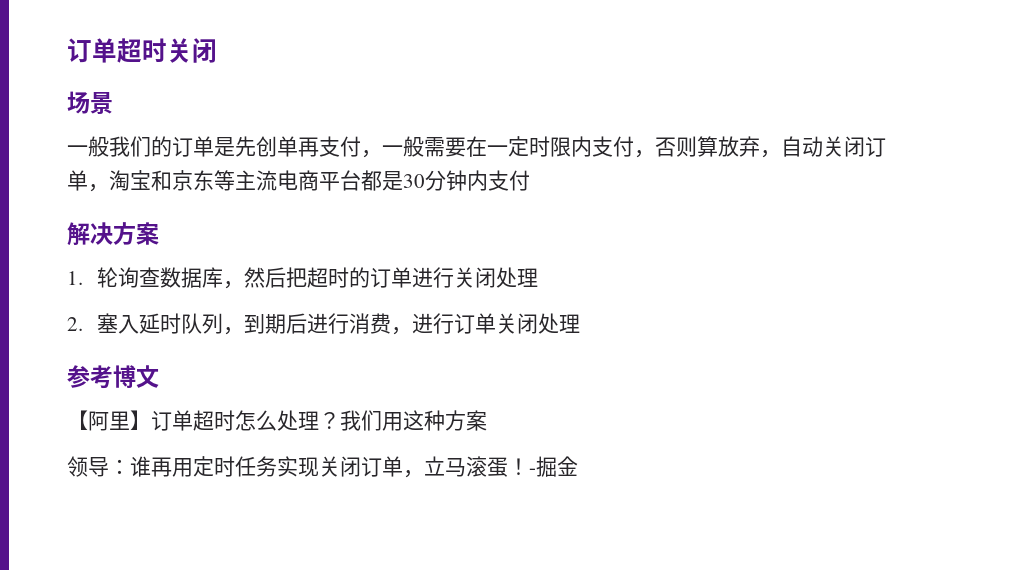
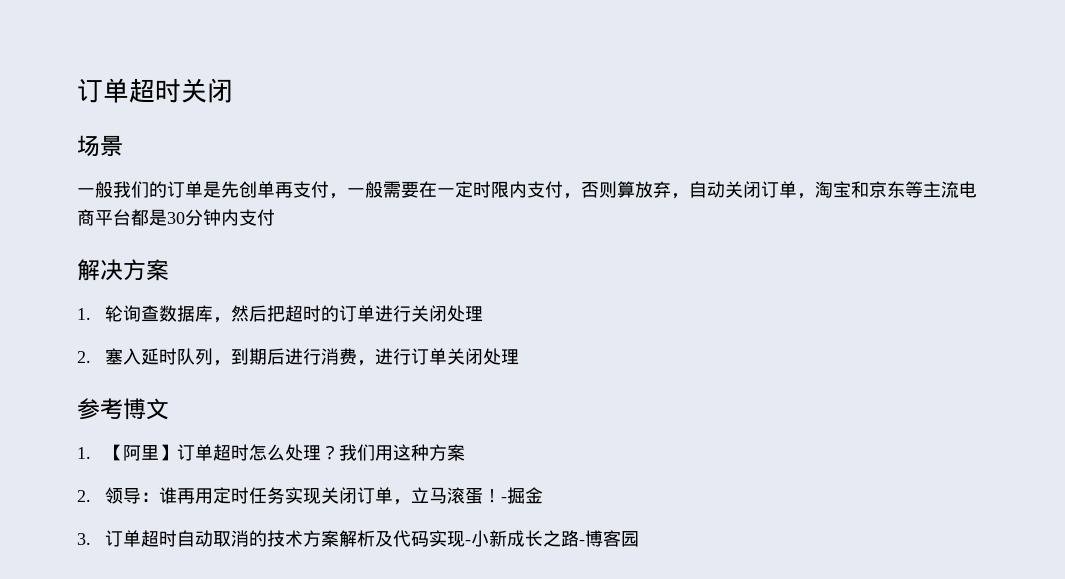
- 【阿里】订单超时怎么处理？
+ 1.【阿里】订单超时怎么处理？
- 领导：谁再用定时任务实现关闭订单，立马滚蛋！
+ 2.领导：谁再用定时任务实现关闭订单，立马滚蛋！
+ 3.订单超时自动取消的技术方案解析及代码实现-小新成长之路-博客园

